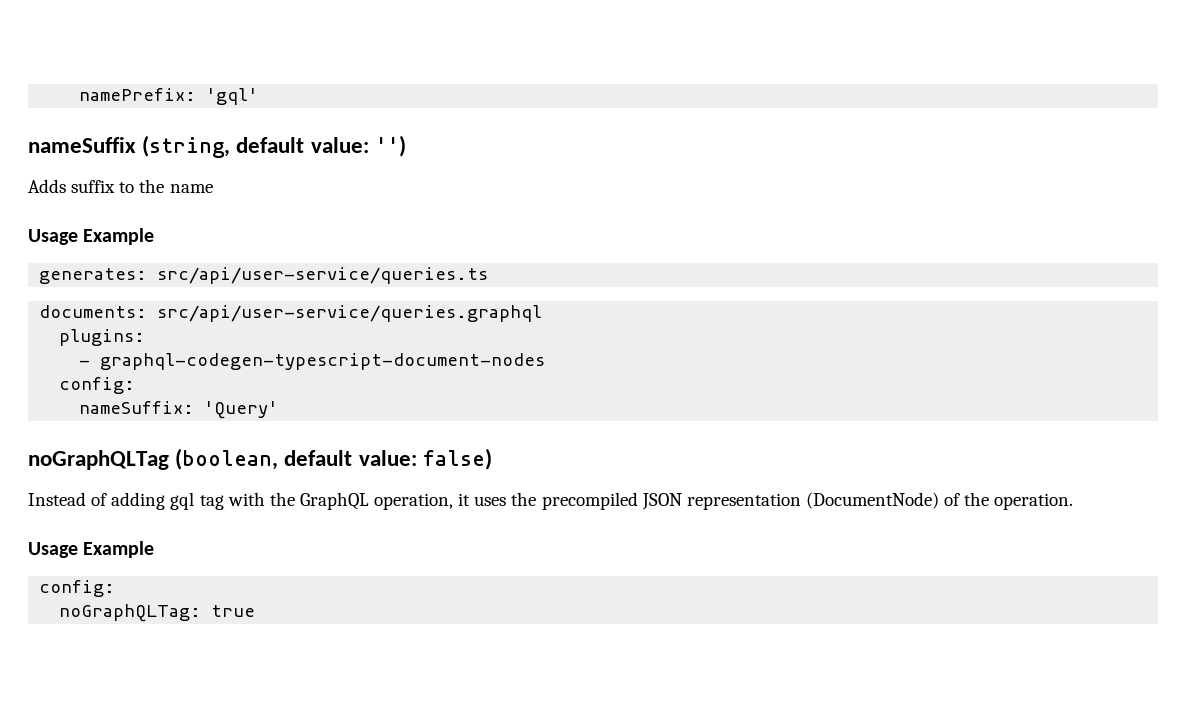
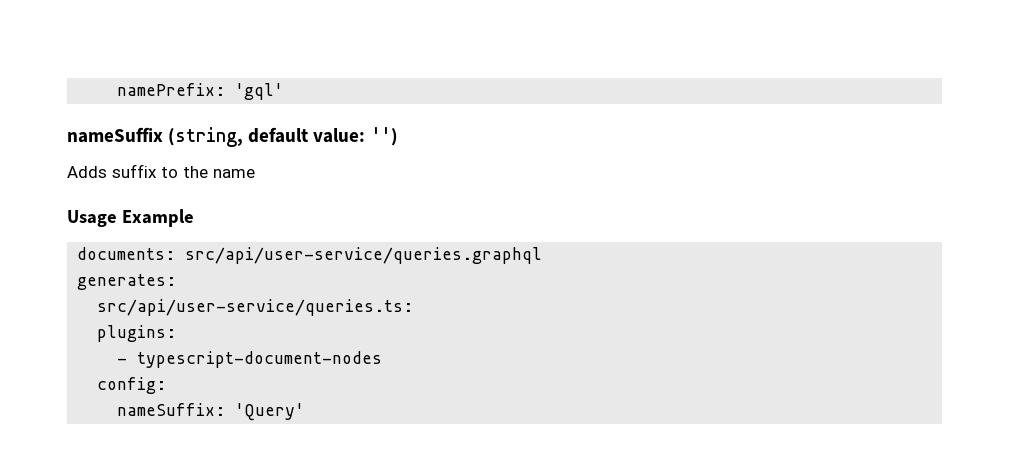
- generates: src/api/user-service/queries.ts
+ generates:
+ src/api/user-service/queries.ts:
- - graphql-codegen-typescript-document-nodes
+ - typescript-document-nodes
- noGraphQLTag (boolean, default value: false)
- Instead of adding gql tag with the GraphQL operation, it uses the precompiled JSON representation (DocumentNode) of the operation.
- Usage Example
- config:
- noGraphQLTag: true

